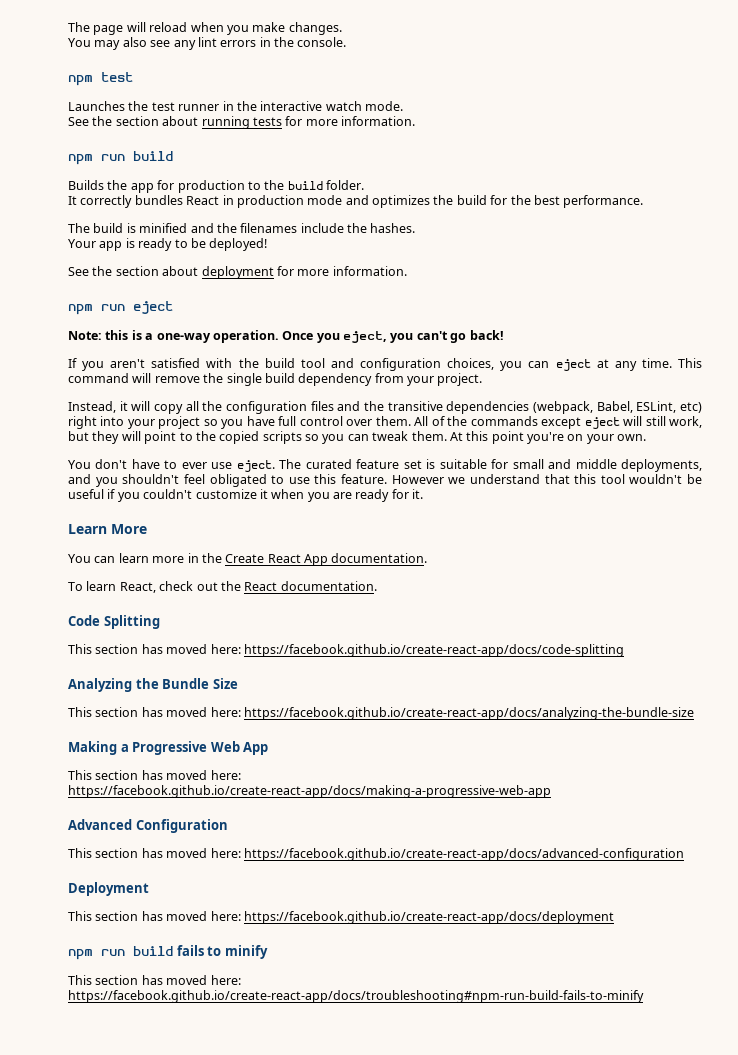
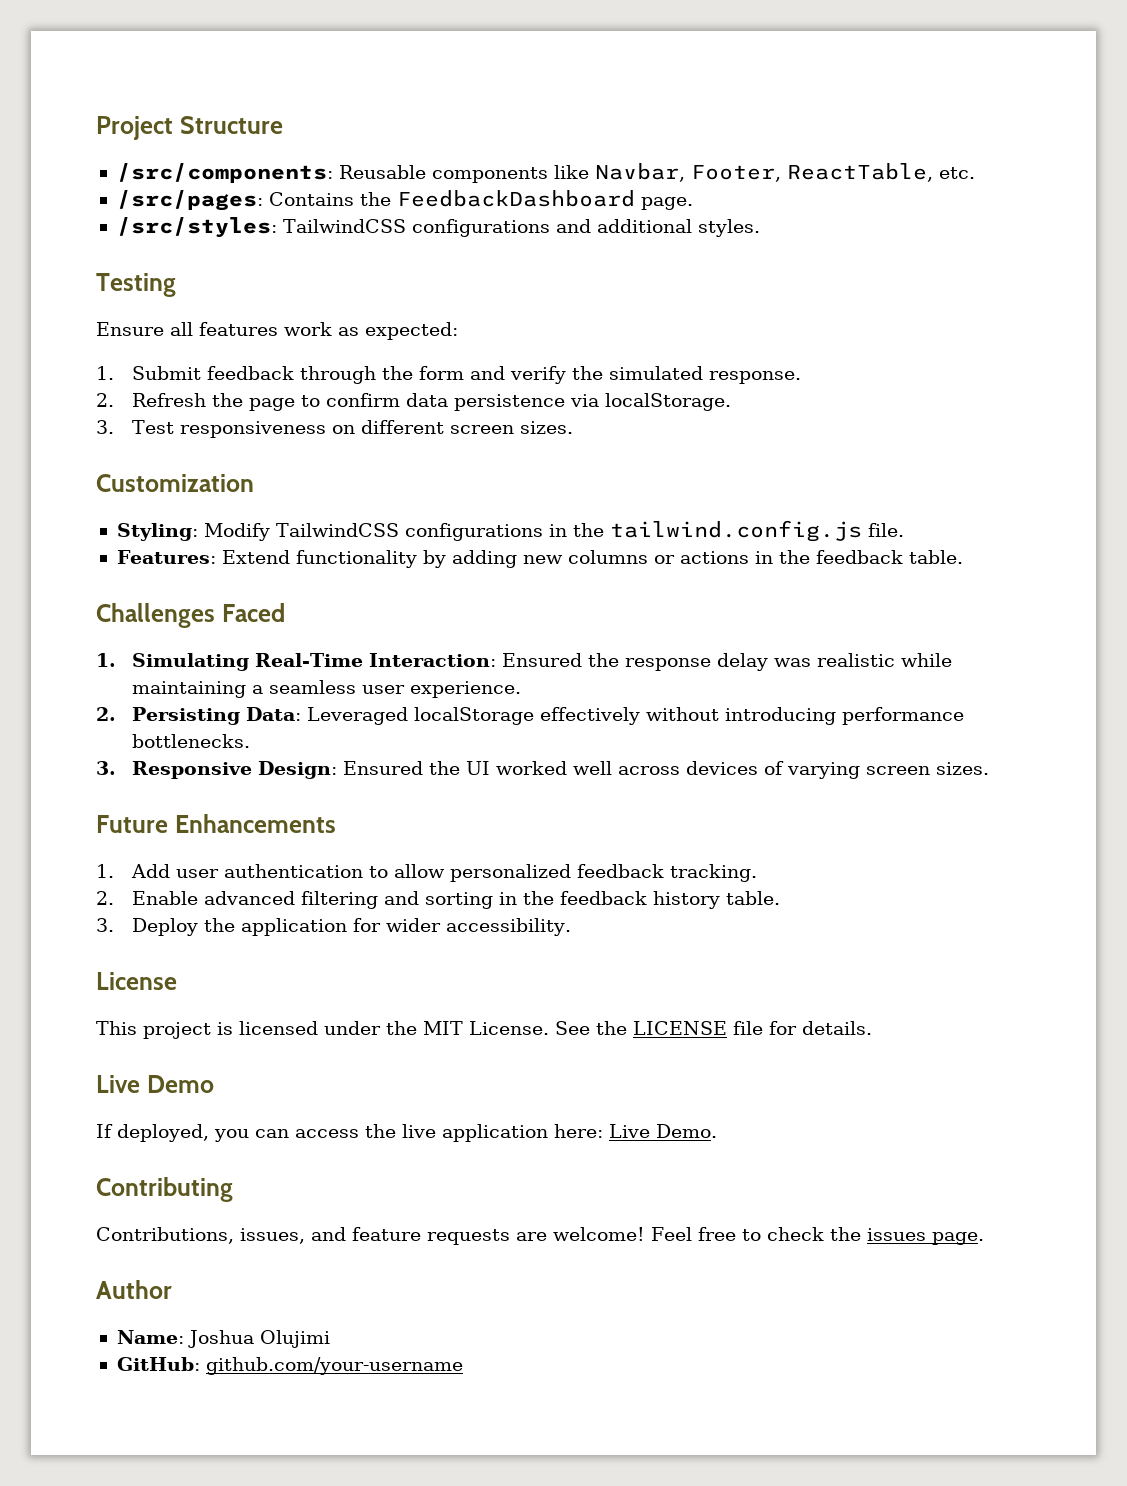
- The page will reload when you make changes.
- You may also see any lint errors in the console.
- npm test
- Launches the test runner in the interactive watch mode.
- See the section about running tests for more information.
- npm run build
- Builds the app for production to the build folder.
- It correctly bundles React in production mode and optimizes the build for the best performance.
- The build is minified and the filenames include the hashes.
- Your app is ready to be deployed!
- See the section about deployment for more information.
- npm run eject
- Note: this is a one-way operation. Once you eject, you can't go back!
- If you aren't satisfied with the build tool and configuration choices, you can eject at any time. This command will remove the single build dependency from your project.
- Instead, it will copy all the configuration files and the transitive dependencies (webpack, Babel, ESLint, etc) right into your project so you have full control over them. All of the commands except eject will still work, but they will point to the copied scripts so you can tweak them. At this point you're on your own.
- You don't have to ever use eject. The curated feature set is suitable for small and middle deployments, and you shouldn't feel obligated to use this feature. However we understand that this tool wouldn't be useful if you couldn't customize it when you are ready for it.
- Learn More
- You can learn more in the Create React App documentation.
- To learn React, check out the React documentation.
- Code Splitting
- This section has moved here: https://facebook.github.io/create-react-app/docs/code-splitting
- Analyzing the Bundle Size
- This section has moved here: https://facebook.github.io/create-react-app/docs/analyzing-the-bundle-size
- Making a Progressive Web App
- This section has moved here: https://facebook.github.io/create-react-app/docs/making-a-progressive-web-app
- Advanced Configuration
- This section has moved here: https://facebook.github.io/create-react-app/docs/advanced-configuration
- Deployment
- This section has moved here: https://facebook.github.io/create-react-app/docs/deployment
- npm run build fails to minify
- This section has moved here: https://facebook.github.io/create-react-app/docs/troubleshooting#npm-run-build-fails-to-minify
+ Project Structure
+ /src/components: Reusable components like Navbar, Footer, ReactTable, etc.
+ /src/pages: Contains the FeedbackDashboard page.
+ /src/styles: TailwindCSS configurations and additional styles.
+ Testing
+ Ensure all features work as expected:
+ 1. Submit feedback through the form and verify the simulated response.
+ 2. Refresh the page to confirm data persistence via localStorage.
+ 3. Test responsiveness on different screen sizes.
+ Customization
+ Styling: Modify TailwindCSS configurations in the tailwind.config.js file.
+ Features: Extend functionality by adding new columns or actions in the feedback table.
+ Challenges Faced
+ 1. Simulating Real-Time Interaction: Ensured the response delay was realistic while maintaining a seamless user experience.
+ 2. Persisting Data: Leveraged localStorage effectively without introducing performance bottlenecks.
+ 3. Responsive Design: Ensured the UI worked well across devices of varying screen sizes.
+ Future Enhancements
+ 1. Add user authentication to allow personalized feedback tracking.
+ 2. Enable advanced filtering and sorting in the feedback history table.
+ 3. Deploy the application for wider accessibility.
+ License
+ This project is licensed under the MIT License. See the LICENSE file for details.
+ Live Demo
+ If deployed, you can access the live application here: Live Demo.
+ Contributing
+ Contributions, issues, and feature requests are welcome! Feel free to check the issues page.
+ Author
+ Name: Joshua Olujimi
+ GitHub: github.com/your-username

